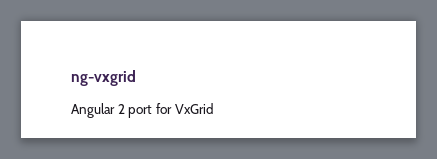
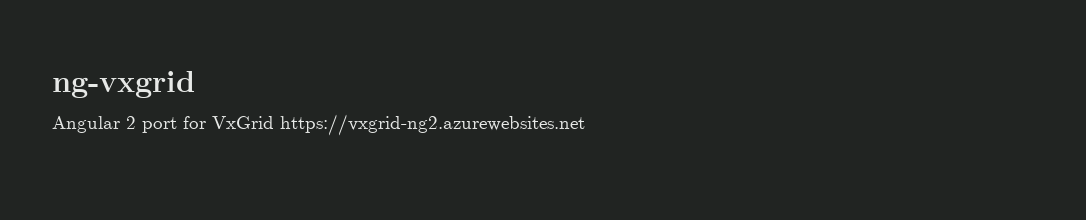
- Angular 2 port for VxGrid
+ Angular 2 port for VxGrid https://vxgrid-ng2.azurewebsites.net

